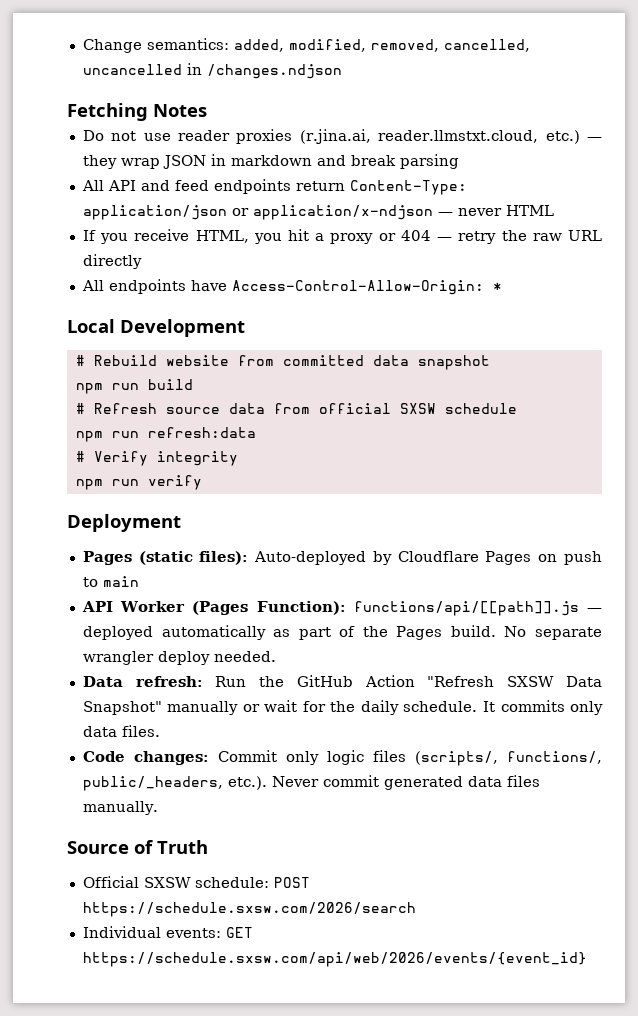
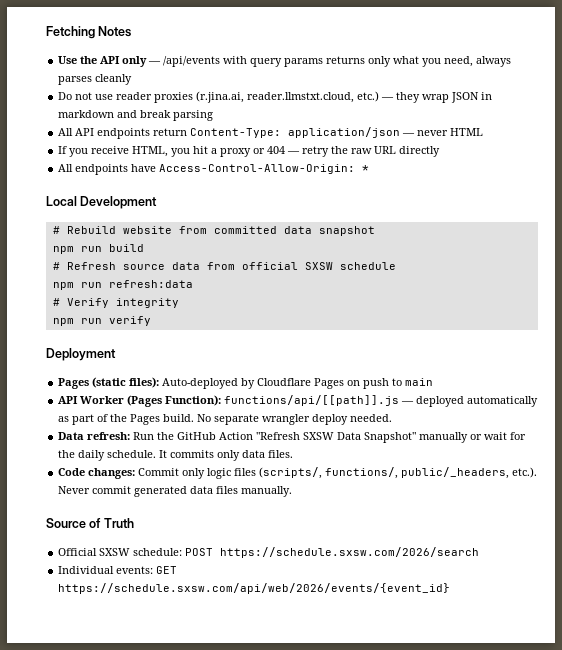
- Change semantics: added, modified, removed, cancelled, uncancelled in /changes.ndjson
  Fetching Notes
+ Use the API only — /api/events with query params returns only what you need, always parses cleanly
- All API and feed endpoints return Content-Type: application/json or application/x-ndjson — never HTML
+ All API endpoints return Content-Type: application/json — never HTML

